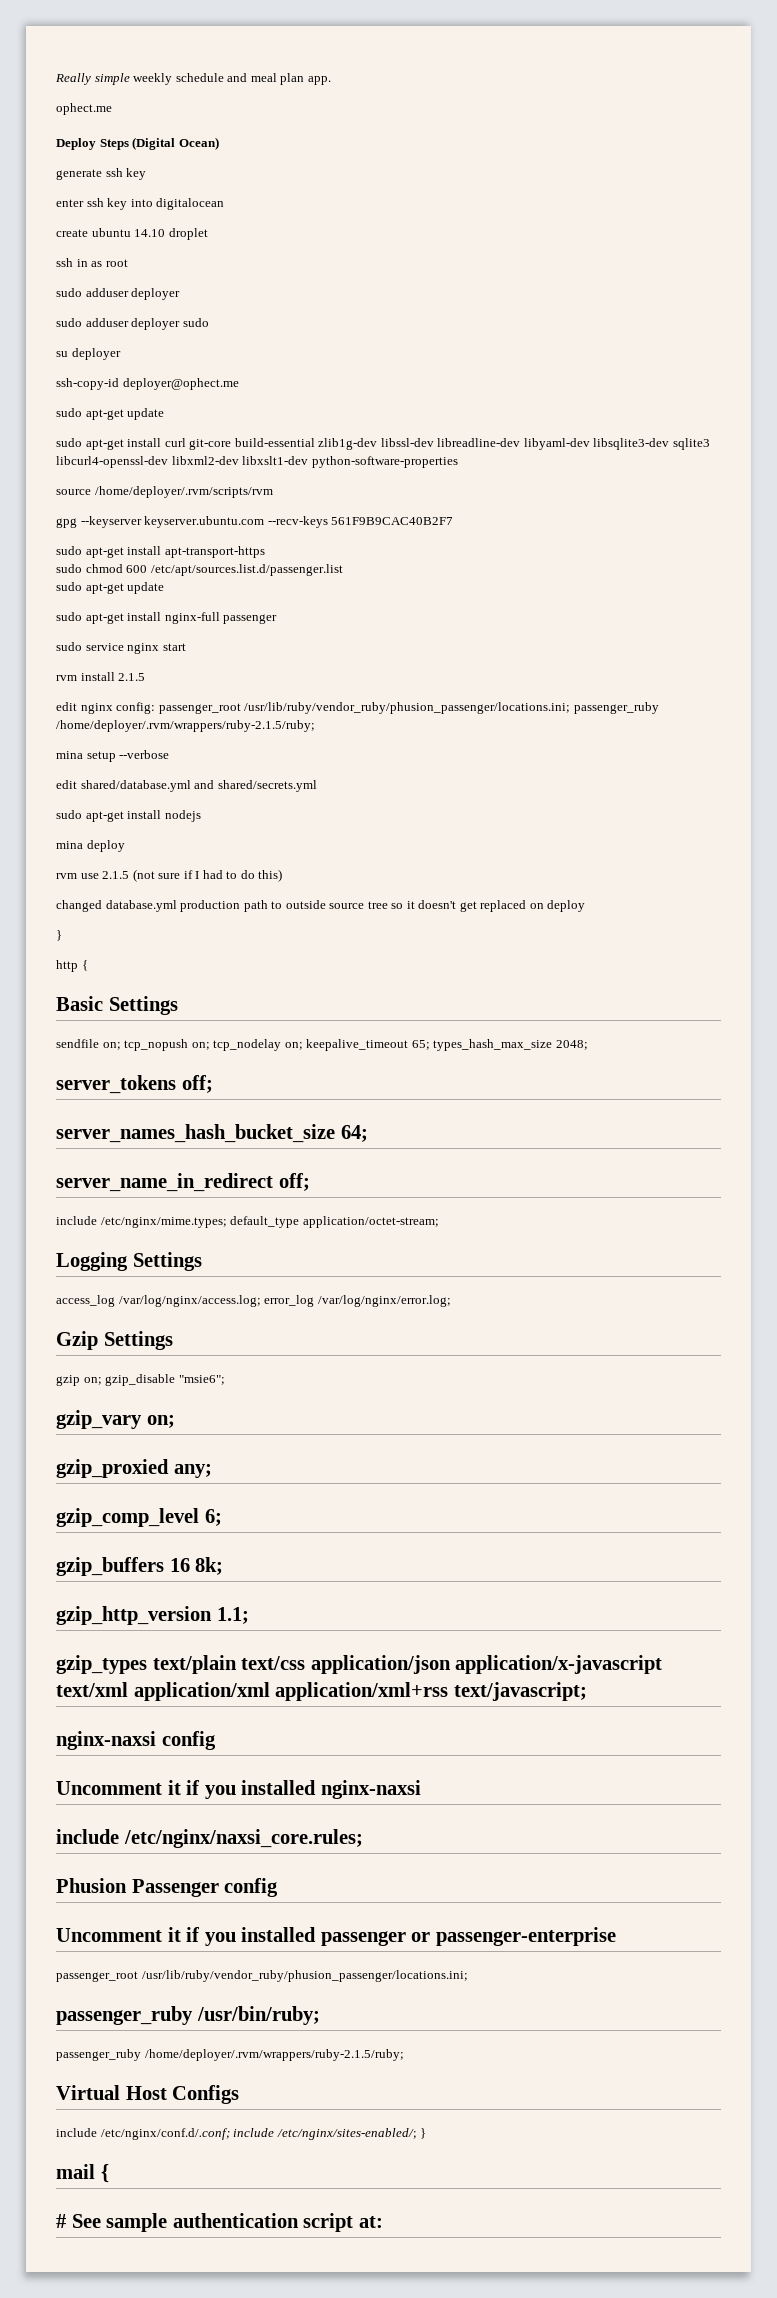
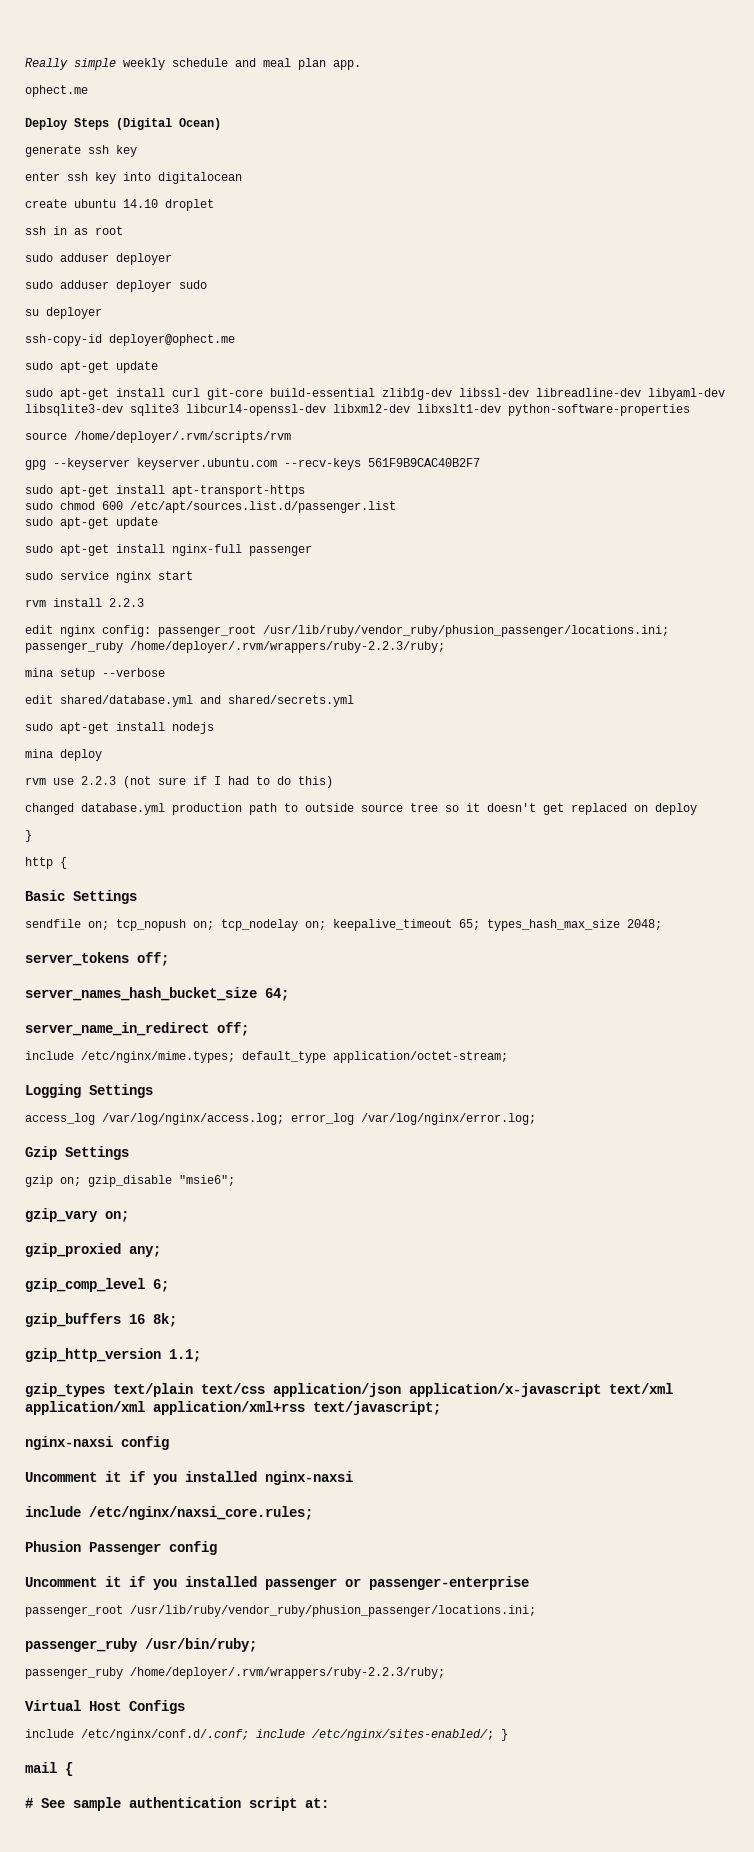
- rvm install 2.1.5
+ rvm install 2.2.3
- edit nginx config: passenger_root /usr/lib/ruby/vendor_ruby/phusion_passenger/locations.ini; passenger_ruby /home/deployer/.rvm/wrappers/ruby-2.1.5/ruby;
+ edit nginx config: passenger_root /usr/lib/ruby/vendor_ruby/phusion_passenger/locations.ini; passenger_ruby /home/deployer/.rvm/wrappers/ruby-2.2.3/ruby;
- rvm use 2.1.5 (not sure if I had to do this)
+ rvm use 2.2.3 (not sure if I had to do this)
  passenger_ruby /usr/bin/ruby;
- passenger_ruby /home/deployer/.rvm/wrappers/ruby-2.1.5/ruby;
+ passenger_ruby /home/deployer/.rvm/wrappers/ruby-2.2.3/ruby;

